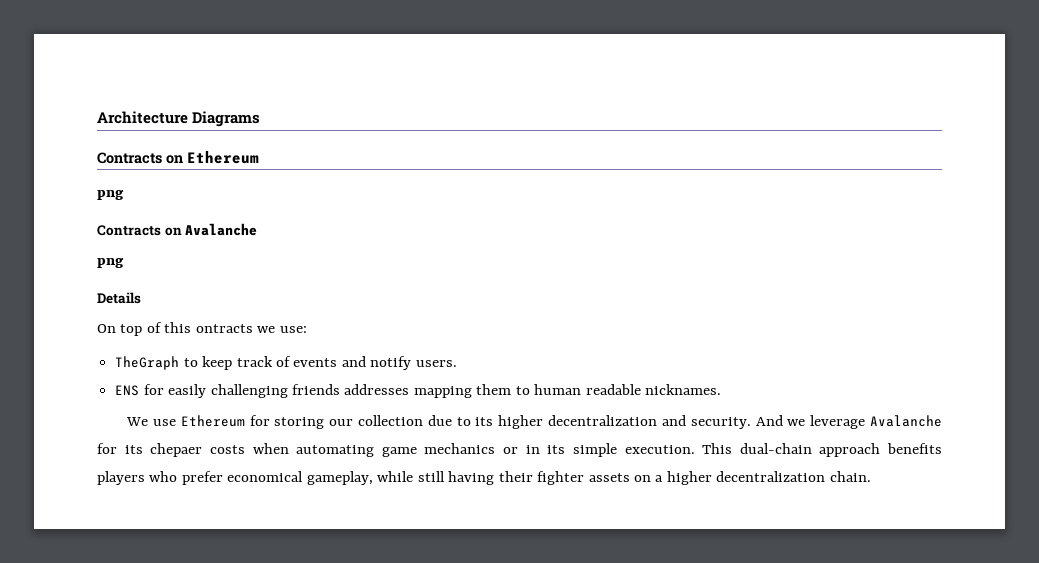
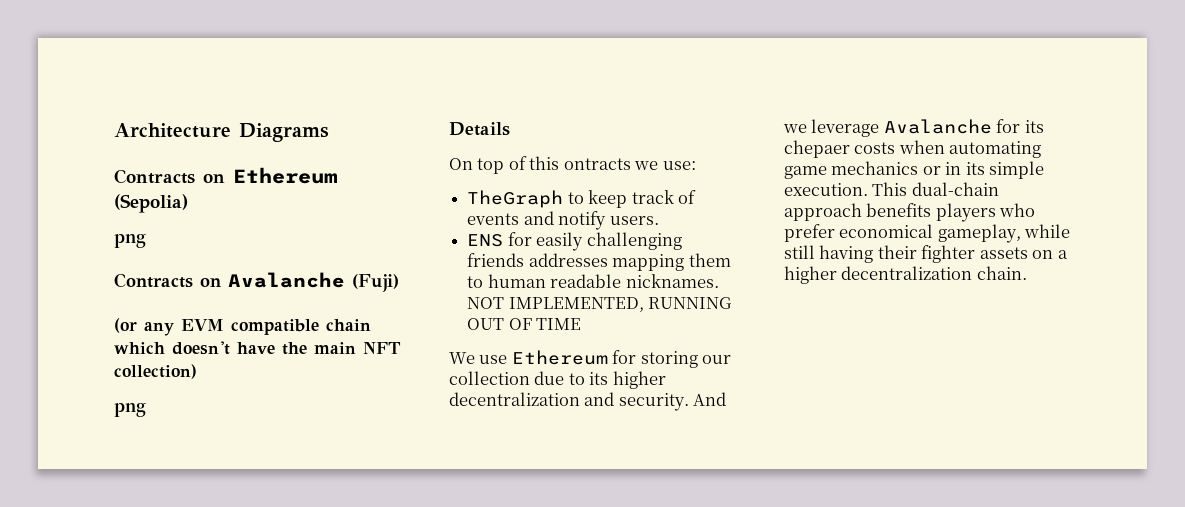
- Contracts on Ethereum
+ Contracts on Ethereum (Sepolia)
- Contracts on Avalanche
+ Contracts on Avalanche (Fuji)
+ (or any EVM compatible chain which doesn't have the main NFT collection)
+ NOT IMPLEMENTED, RUNNING OUT OF TIME

